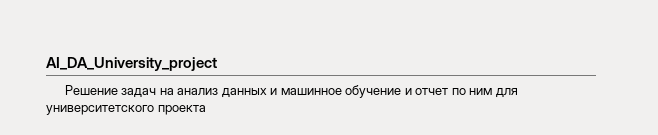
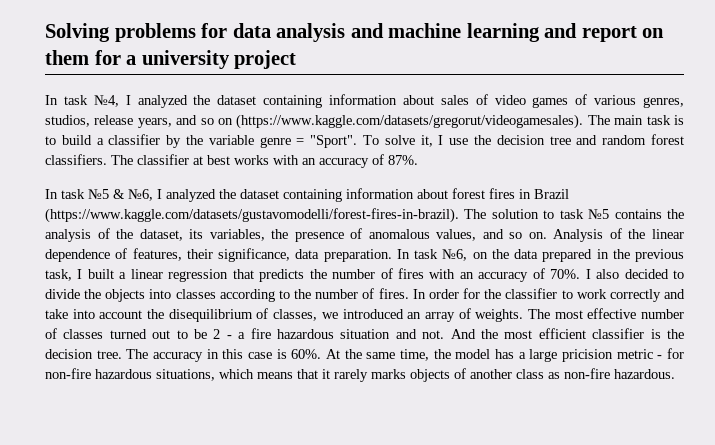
- AI_DA_University_project
- Решение задач на анализ данных и машинное обучение и отчет по ним для университетского проекта
+ Solving problems for data analysis and machine learning and report on them for a university project
+ In task №4, I analyzed the dataset containing information about sales of video games of various genres, studios, release years, and so on (https://www.kaggle.com/datasets/gregorut/videogamesales). The main task is to build a classifier by the variable genre = "Sport". To solve it, I use the decision tree and random forest classifiers. The classifier at best works with an accuracy of 87%.
+ In task №5 & №6, I analyzed the dataset containing information about forest fires in Brazil (https://www.kaggle.com/datasets/gustavomodelli/forest-fires-in-brazil). The solution to task №5 contains the analysis of the dataset, its variables, the presence of anomalous values, and so on. Analysis of the linear dependence of features, their significance, data preparation. In task №6, on the data prepared in the previous task, I built a linear regression that predicts the number of fires with an accuracy of 70%. I also decided to divide the objects into classes according to the number of fires. In order for the classifier to work correctly and take into account the disequilibrium of classes, we introduced an array of weights. The most effective number of classes turned out to be 2 - a fire hazardous situation and not. And the most efficient classifier is the decision tree. The accuracy in this case is 60%. At the same time, the model has a large pricision metric - for non-fire hazardous situations, which means that it rarely marks objects of another class as non-fire hazardous.

